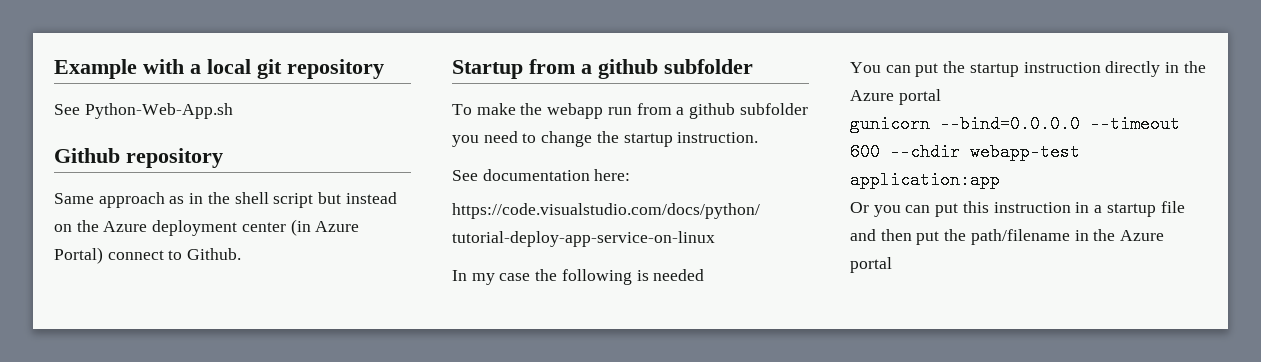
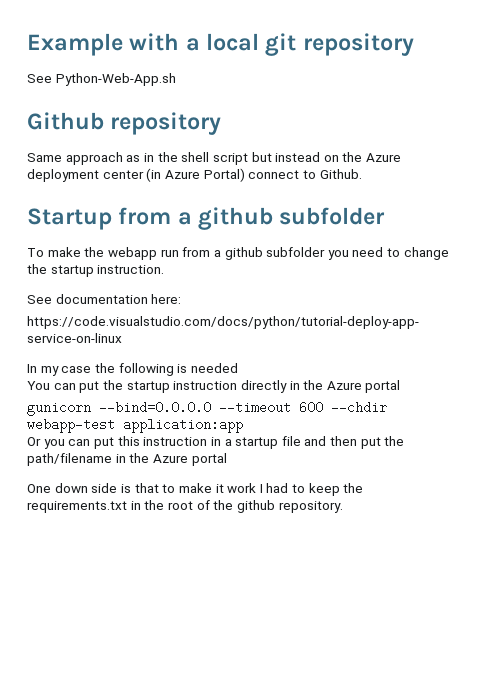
+ One down side is that to make it work I had to keep the requirements.txt in the root of the github repository.

